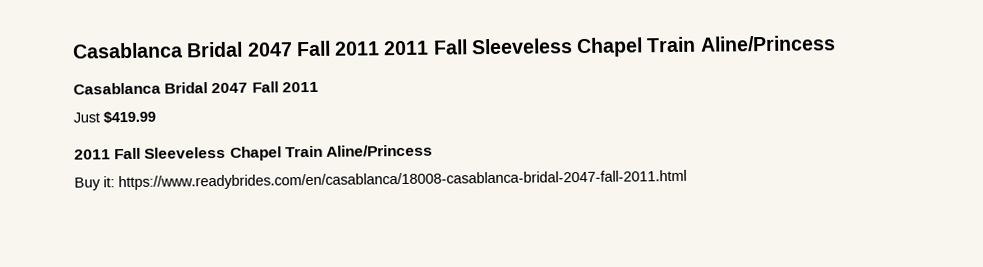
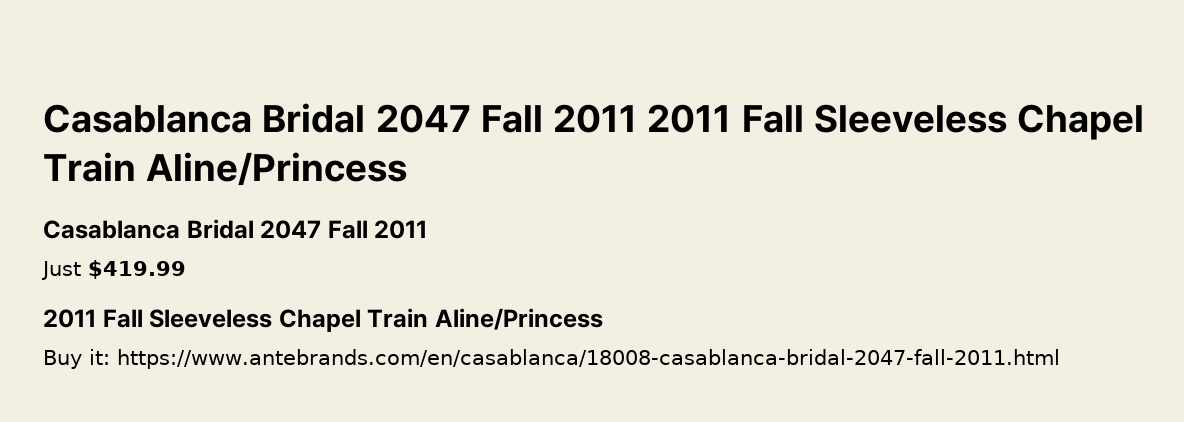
- Buy it: https://www.readybrides.com/en/casablanca/18008-casablanca-bridal-2047-fall-2011.html
+ Buy it: https://www.antebrands.com/en/casablanca/18008-casablanca-bridal-2047-fall-2011.html

